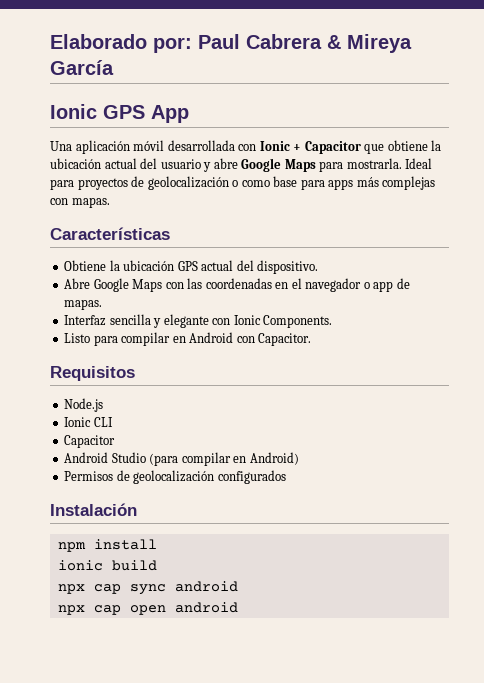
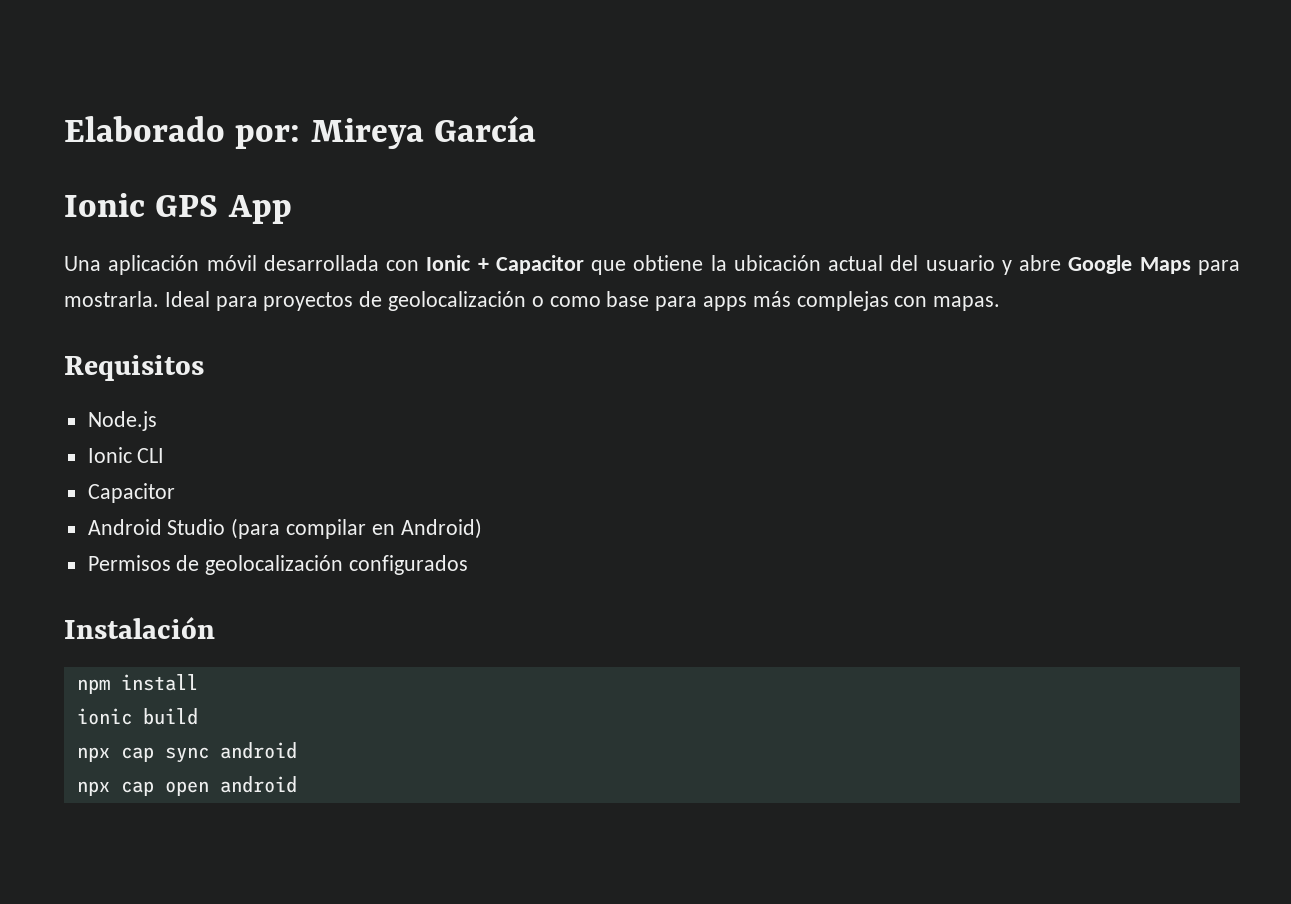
- Elaborado por: Paul Cabrera & Mireya García
+ Elaborado por: Mireya García
- Características
- Obtiene la ubicación GPS actual del dispositivo.
- Abre Google Maps con las coordenadas en el navegador o app de mapas.
- Interfaz sencilla y elegante con Ionic Components.
- Listo para compilar en Android con Capacitor.

